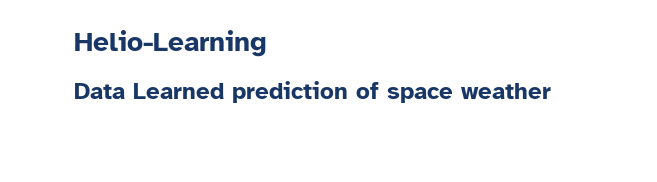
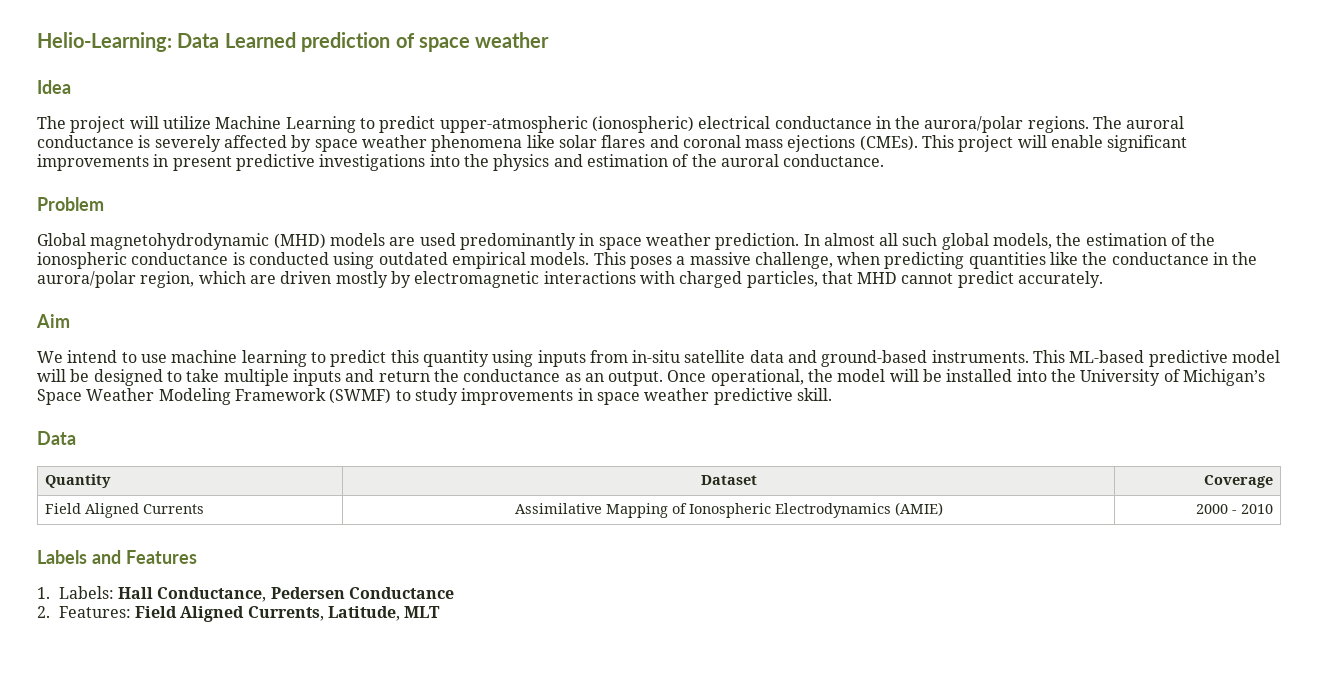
- Helio-Learning
- Data Learned prediction of space weather
+ Helio-Learning: Data Learned prediction of space weather
+ Idea
+ The project will utilize Machine Learning to predict upper-atmospheric (ionospheric) electrical conductance in the aurora/polar regions. The auroral conductance is severely affected by space weather phenomena like solar flares and coronal mass ejections (CMEs). This project will enable significant improvements in present predictive investigations into the physics and estimation of the auroral conductance.
+ Problem
+ Global magnetohydrodynamic (MHD) models are used predominantly in space weather prediction. In almost all such global models, the estimation of the ionospheric conductance is conducted using outdated empirical models. This poses a massive challenge, when predicting quantities like the conductance in the aurora/polar region, which are driven mostly by electromagnetic interactions with charged particles, that MHD cannot predict accurately.
+ Aim
+ We intend to use machine learning to predict this quantity using inputs from in-situ satellite data and ground-based instruments. This ML-based predictive model will be designed to take multiple inputs and return the conductance as an output. Once operational, the model will be installed into the University of Michigan’s Space Weather Modeling Framework (SWMF) to study improvements in space weather predictive skill.
+ Data
+ Quantity | Dataset | Coverage
+ Field Aligned Currents | Assimilative Mapping of Ionospheric Electrodynamics (AMIE) | 2000 - 2010
+ Labels and Features
+ 1. Labels: Hall Conductance, Pedersen Conductance
+ 2. Features: Field Aligned Currents, Latitude, MLT

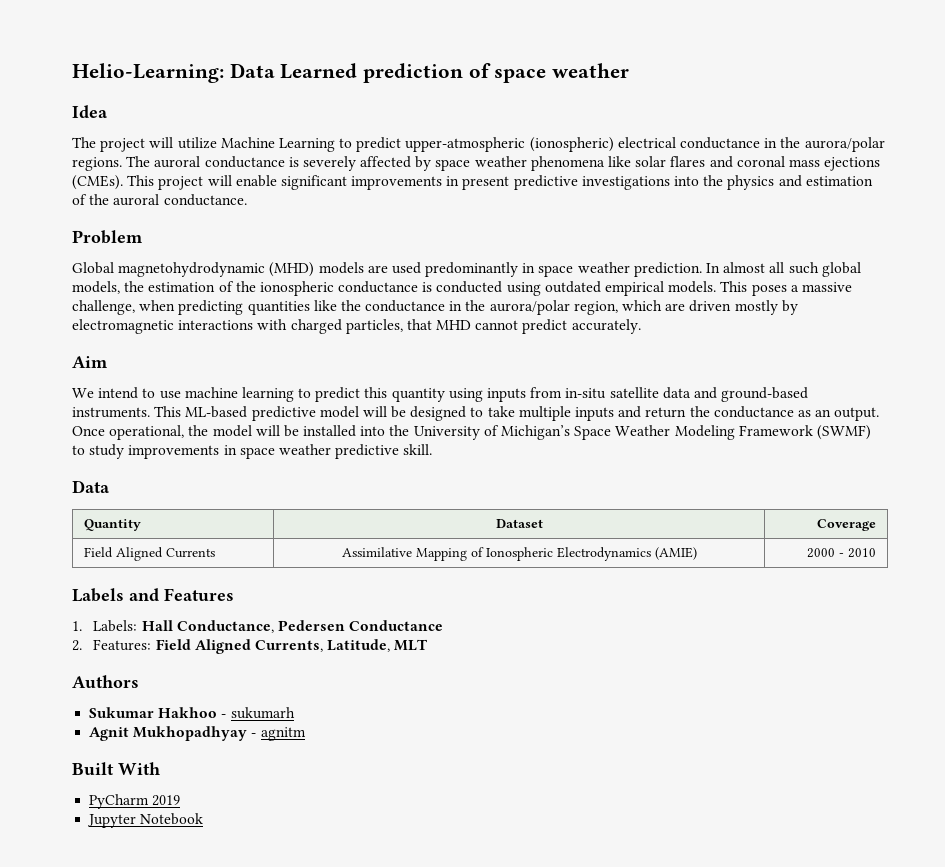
+ Authors
+ Sukumar Hakhoo - sukumarh
+ Agnit Mukhopadhyay - agnitm
+ Built With
+ PyCharm 2019
+ Jupyter Notebook

